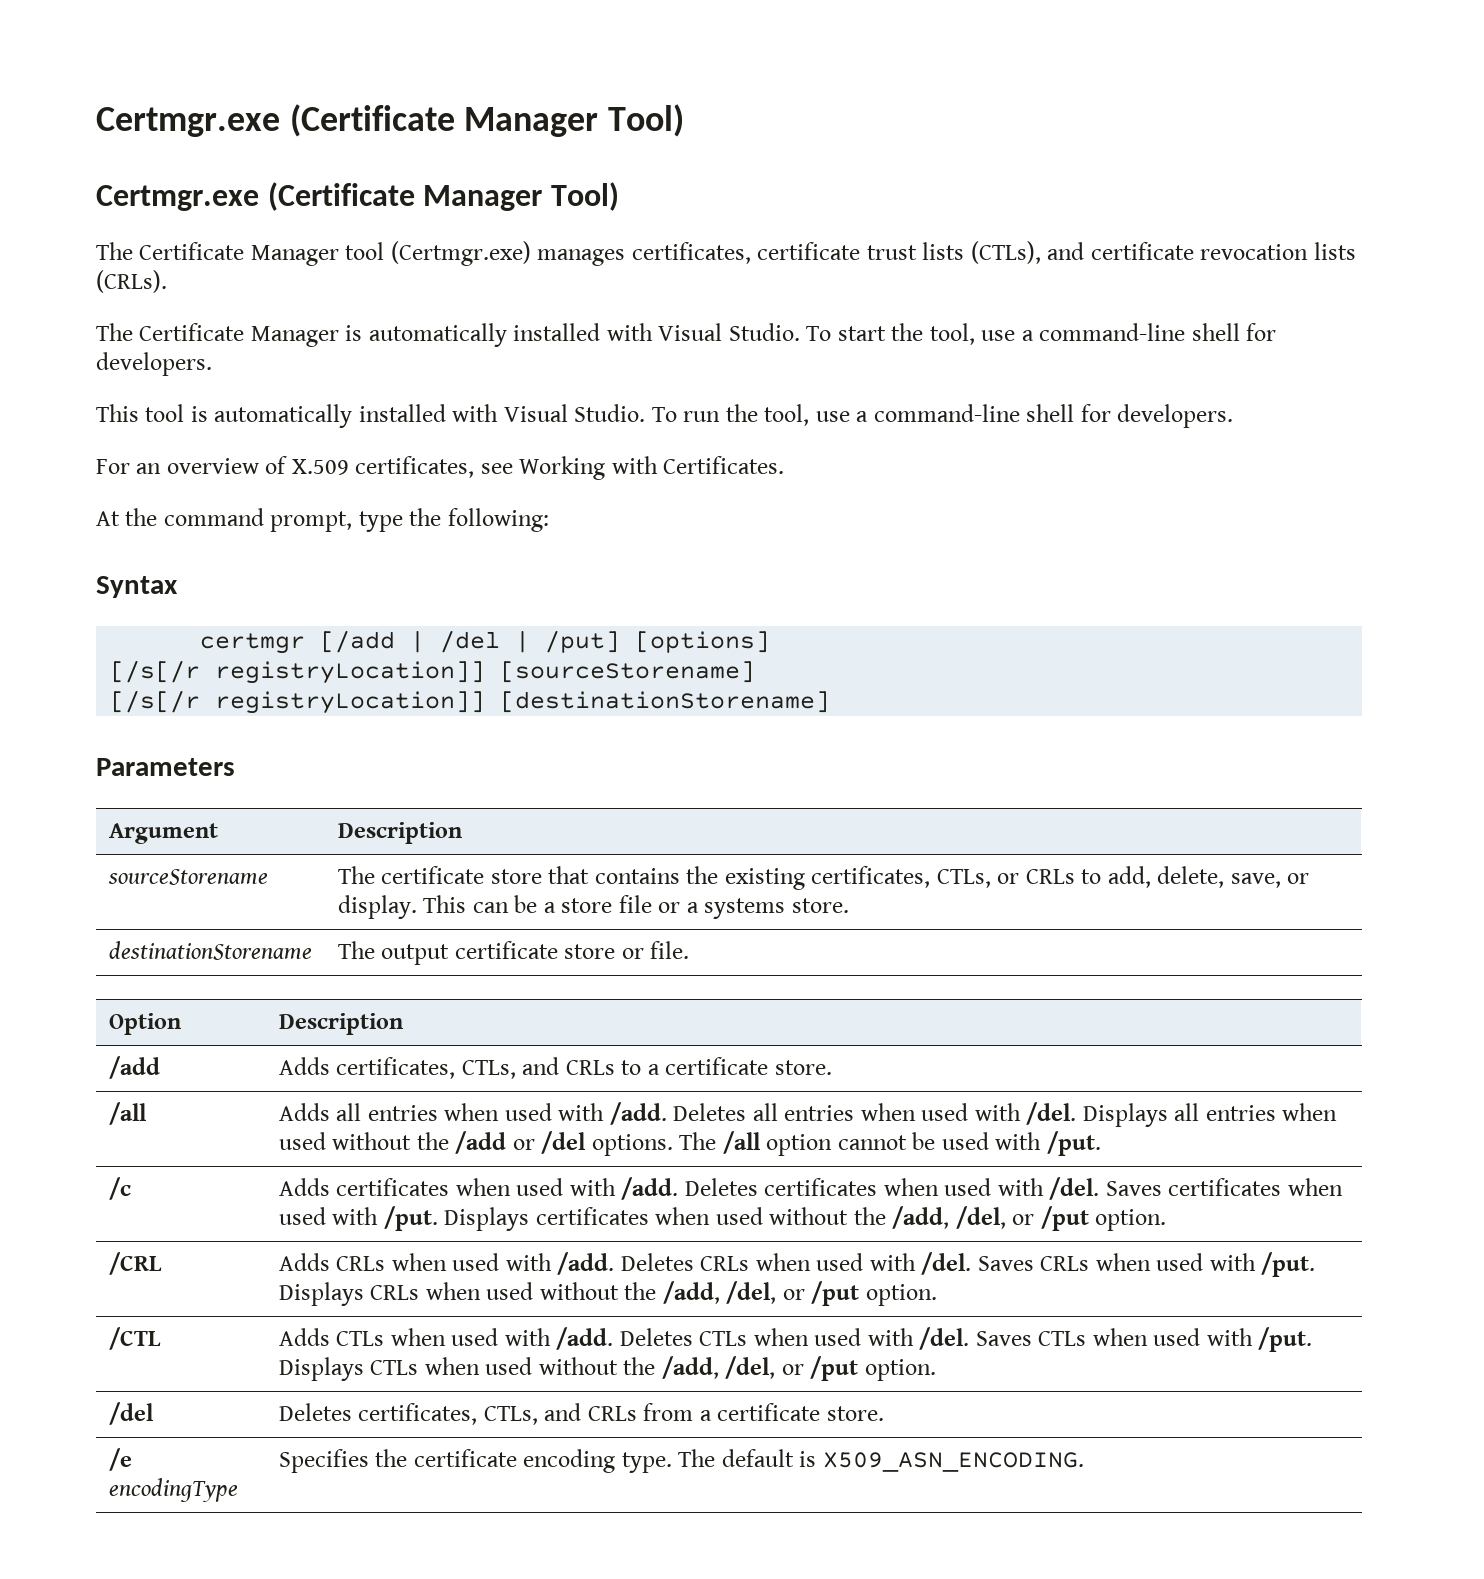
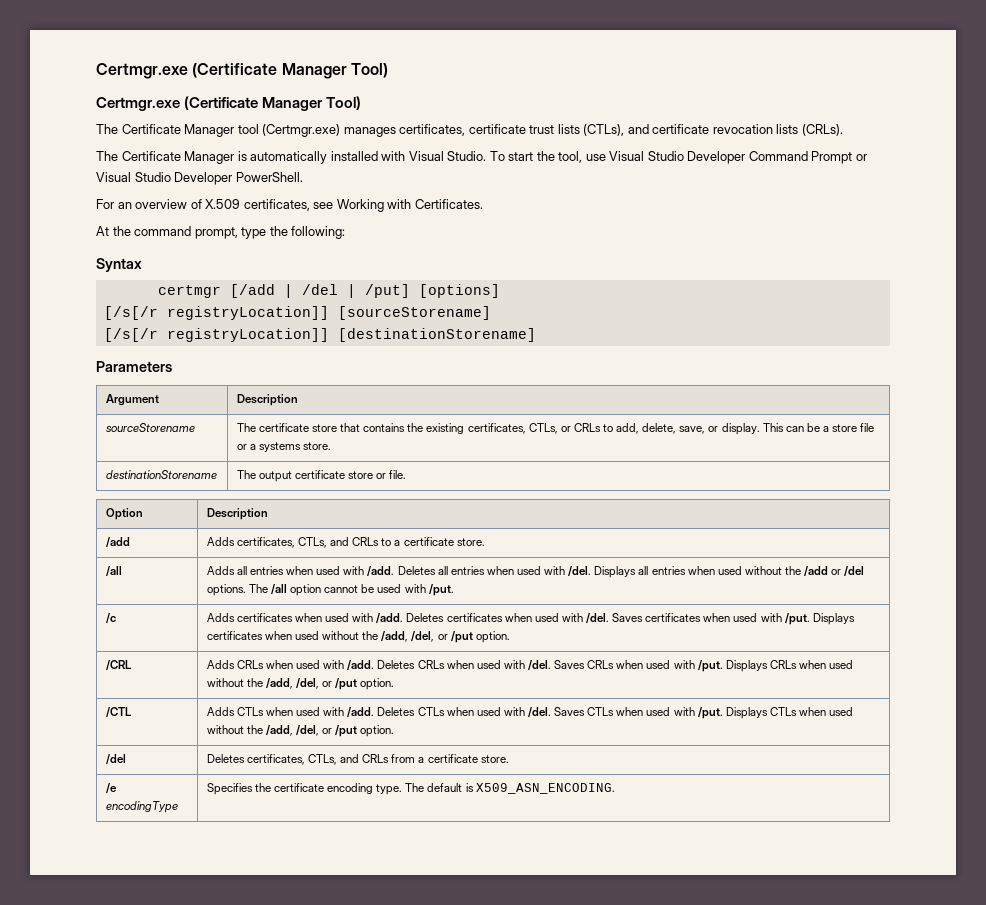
- To start the tool, use a command-line shell for developers.
- This tool is automatically installed with Visual Studio. To run the tool, use a command-line shell for developers.
+ To start the tool, use Visual Studio Developer Command Prompt or Visual Studio Developer PowerShell.

